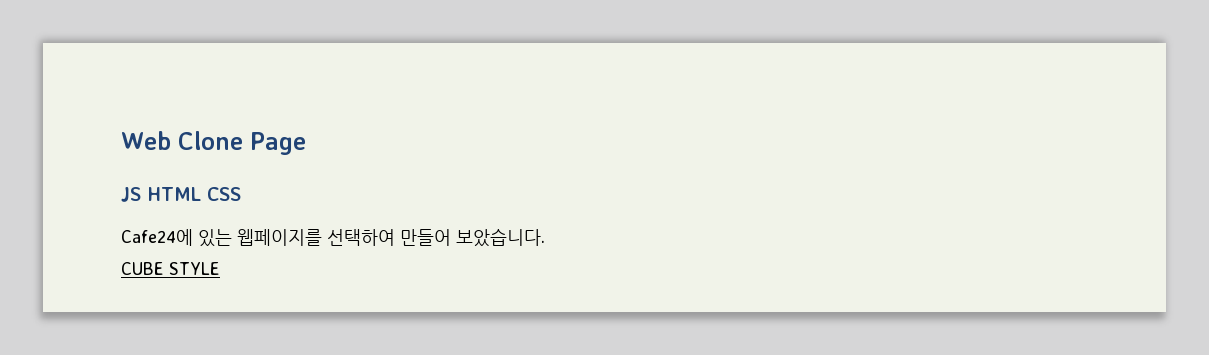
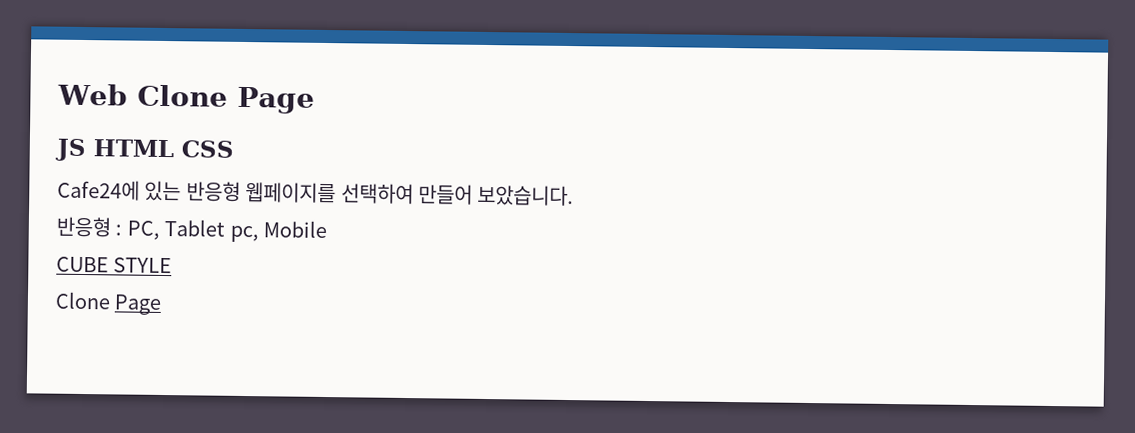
- Cafe24에 있는 웹페이지를 선택하여 만들어 보았습니다.
+ Cafe24에 있는 반응형 웹페이지를 선택하여 만들어 보았습니다.
+ 반응형 : PC, Tablet pc, Mobile
  CUBE STYLE
+ Clone Page

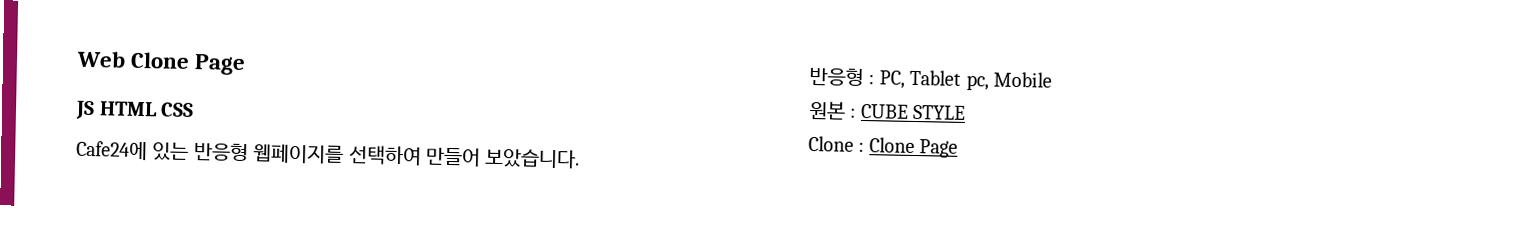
- CUBE STYLE
- Clone Page
+ 원본 : CUBE STYLE
+ Clone : Clone Page

